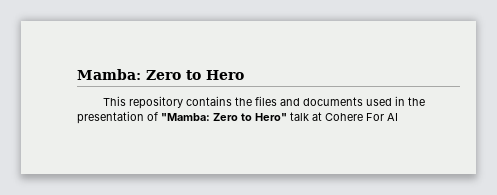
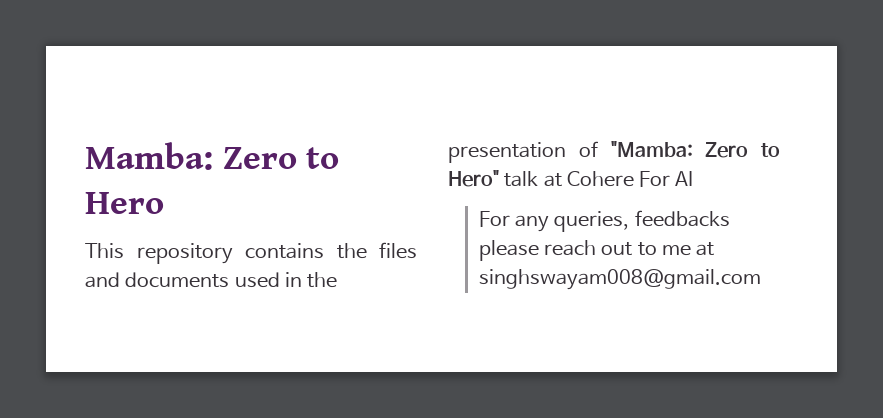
+ For any queries, feedbacks please reach out to me at singhswayam008@gmail.com

